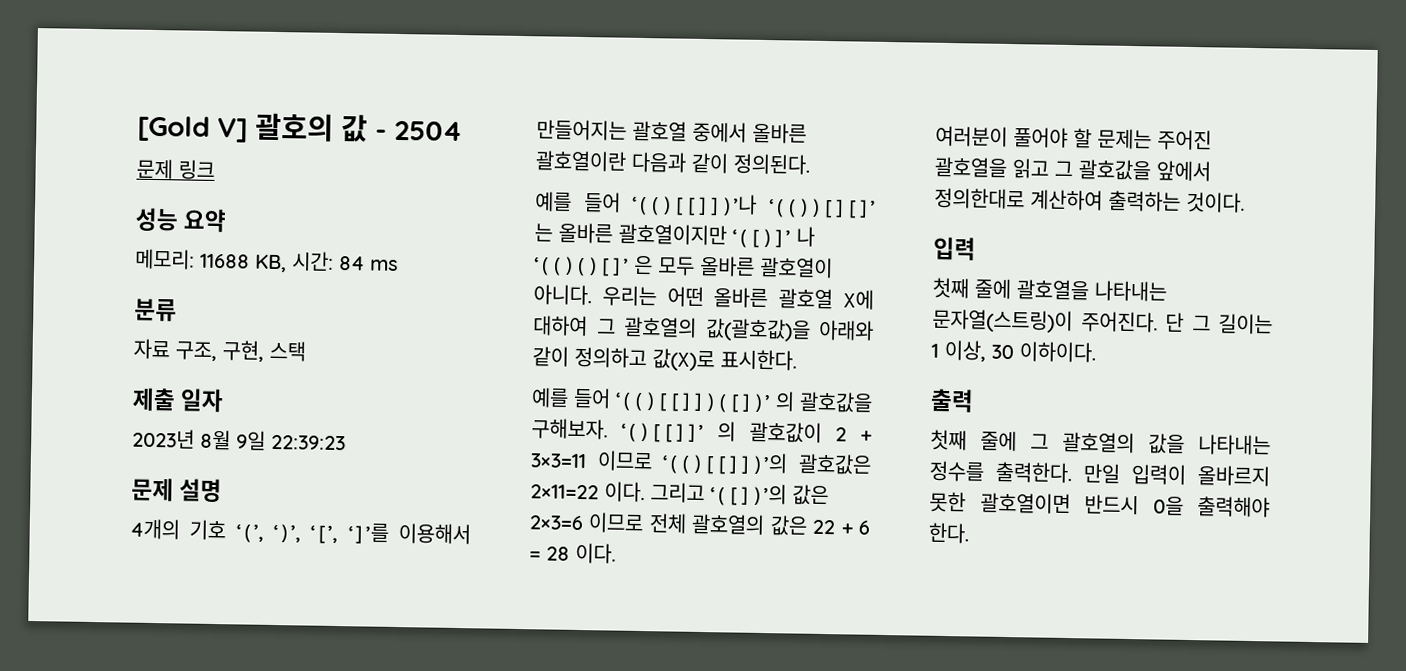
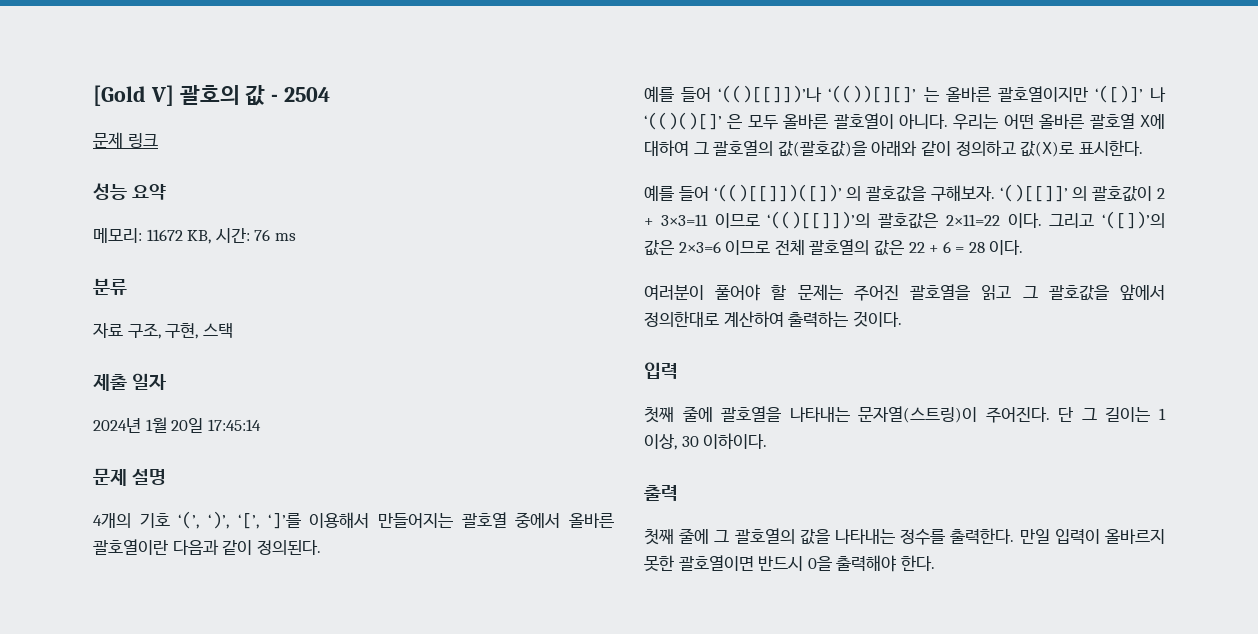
- 메모리: 11688 KB, 시간: 84 ms
+ 메모리: 11672 KB, 시간: 76 ms
- 2023년 8월 9일 22:39:23
+ 2024년 1월 20일 17:45:14

